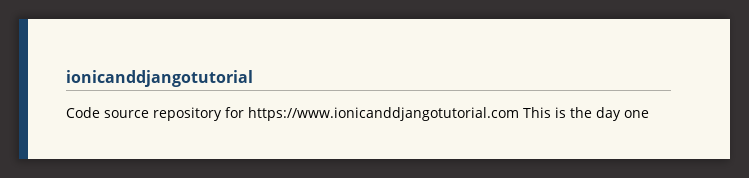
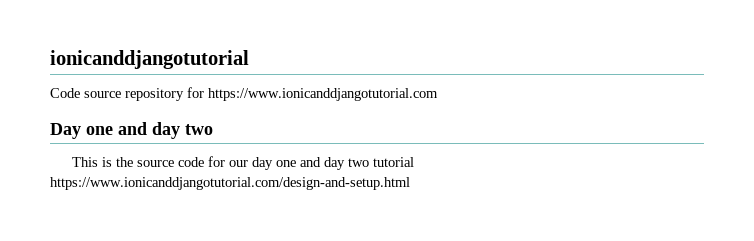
- Code source repository for https://www.ionicanddjangotutorial.com This is the day one
+ Code source repository for https://www.ionicanddjangotutorial.com
+ Day one and day two
+ This is the source code for our day one and day two tutorial https://www.ionicanddjangotutorial.com/design-and-setup.html

